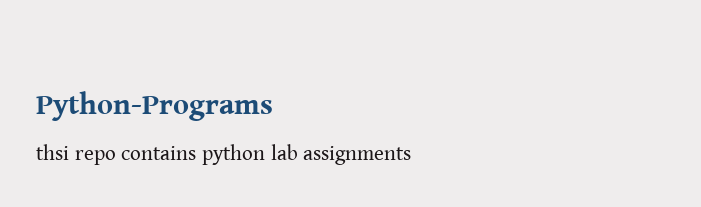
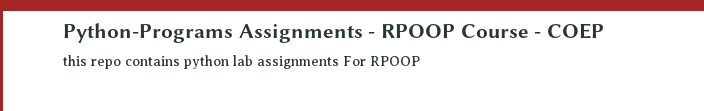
- Python-Programs
- thsi repo contains python lab assignments
+ Python-Programs Assignments - RPOOP Course - COEP
+ this repo contains python lab assignments For RPOOP

